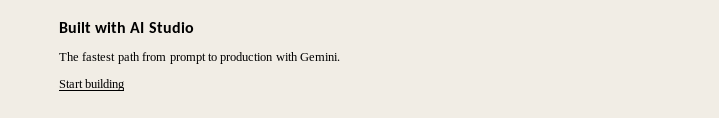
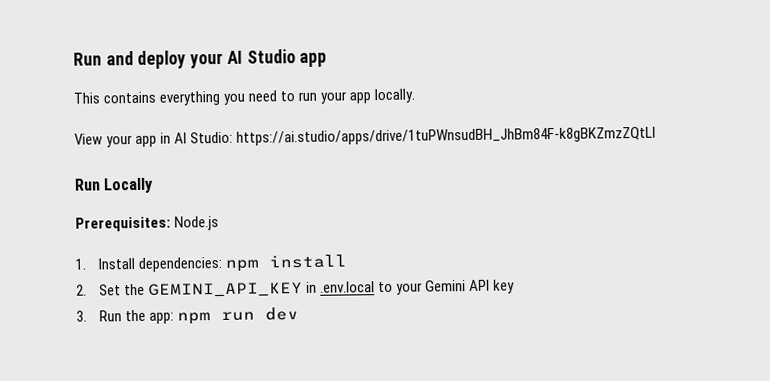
- Built with AI Studio
- The fastest path from prompt to production with Gemini.
- Start building
+ Run and deploy your AI Studio app
+ This contains everything you need to run your app locally.
+ View your app in AI Studio: https://ai.studio/apps/drive/1tuPWnsudBH_JhBm84F-k8gBKZmzZQtLI
+ Run Locally
+ Prerequisites: Node.js
+ 1. Install dependencies: npm install
+ 2. Set the GEMINI_API_KEY in .env.local to your Gemini API key
+ 3. Run the app: npm run dev

